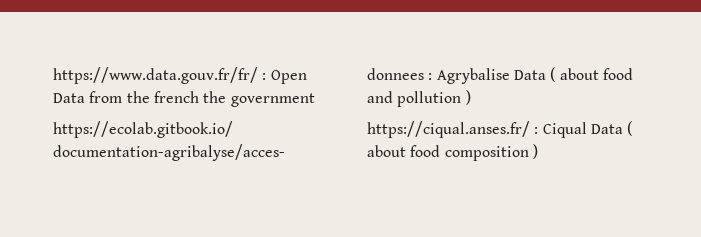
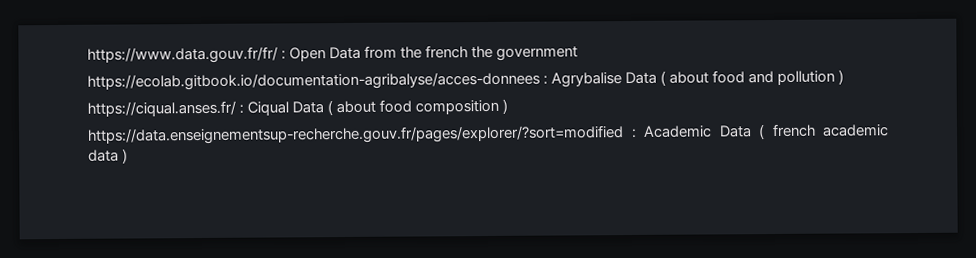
+ https://data.enseignementsup-recherche.gouv.fr/pages/explorer/?sort=modified : Academic Data ( french academic data )

